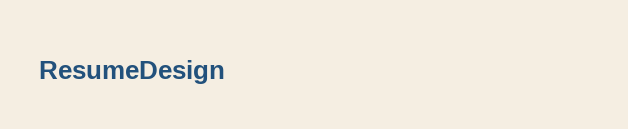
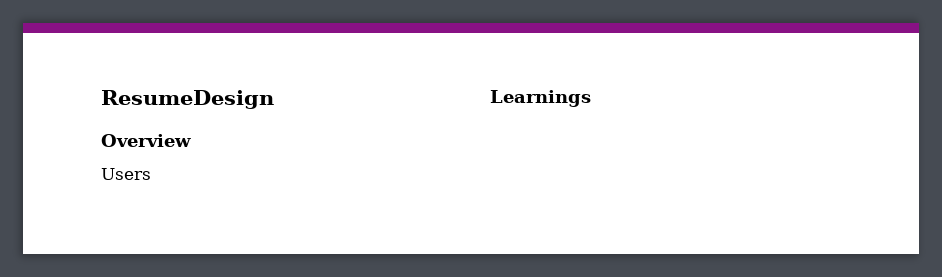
+ Overview
+ Users
+ Learnings

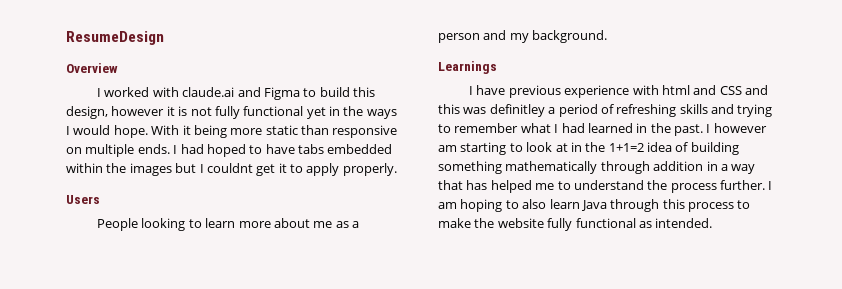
+ I worked with claude.ai and Figma to build this design, however it is not fully functional yet in the ways I would hope. With it being more static than responsive on multiple ends. I had hoped to have tabs embedded within the images but I couldnt get it to apply properly.
  Users
+ People looking to learn more about me as a person and my background.
  Learnings
+ I have previous experience with html and CSS and this was definitley a period of refreshing skills and trying to remember what I had learned in the past. I however am starting to look at in the 1+1=2 idea of building something mathematically through addition in a way that has helped me to understand the process further. I am hoping to also learn Java through this process to make the website fully functional as intended.

